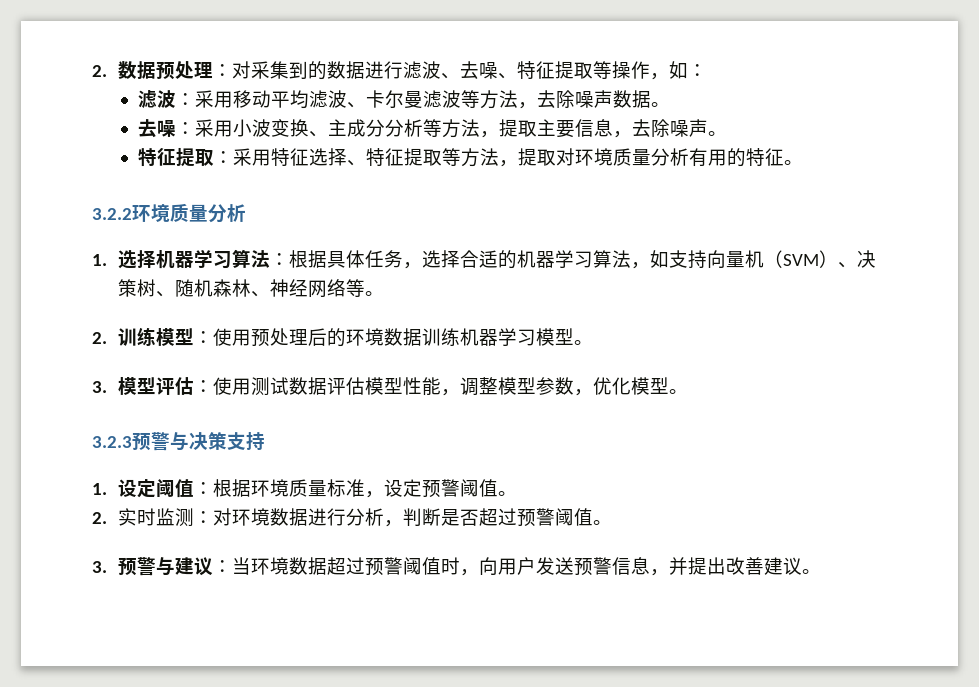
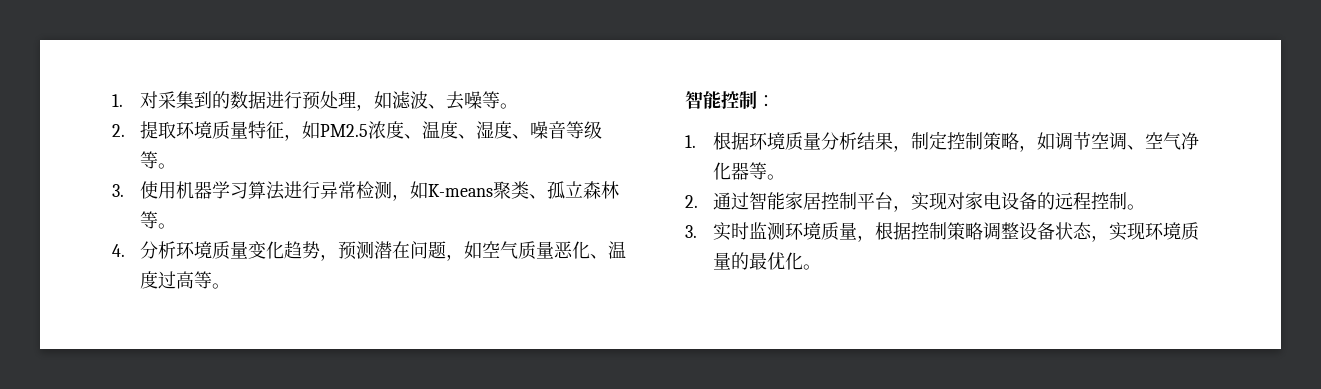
- 2.数据预处理：对采集到的数据进行滤波、去噪、特征提取等操作，如：
- 滤波：采用移动平均滤波、卡尔曼滤波等方法，去除噪声数据。
- 去噪：采用小波变换、主成分分析等方法，提取主要信息，去除噪声。
- 特征提取：采用特征选择、特征提取等方法，提取对环境质量分析有用的特征。
- 3.2.2环境质量分析
- 1.选择机器学习算法：根据具体任务，选择合适的机器学习算法，如支持向量机（SVM）、决策树、随机森林、神经网络等。
- 2.训练模型：使用预处理后的环境数据训练机器学习模型。
- 3.模型评估：使用测试数据评估模型性能，调整模型参数，优化模型。
- 3.2.3预警与决策支持
- 1.设定阈值：根据环境质量标准，设定预警阈值。
- 2.实时监测：对环境数据进行分析，判断是否超过预警阈值。
- 3.预警与建议：当环境数据超过预警阈值时，向用户发送预警信息，并提出改善建议。
+ 1.对采集到的数据进行预处理，如滤波、去噪等。
+ 2.提取环境质量特征，如PM2.5浓度、温度、湿度、噪音等级等。
+ 3.使用机器学习算法进行异常检测，如K-means聚类、孤立森林等。
+ 4.分析环境质量变化趋势，预测潜在问题，如空气质量恶化、温度过高等。
+ 智能控制：
+ 1.根据环境质量分析结果，制定控制策略，如调节空调、空气净化器等。
+ 2.通过智能家居控制平台，实现对家电设备的远程控制。
+ 3.实时监测环境质量，根据控制策略调整设备状态，实现环境质量的最优化。

